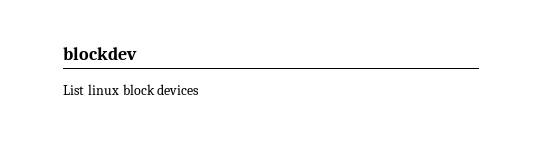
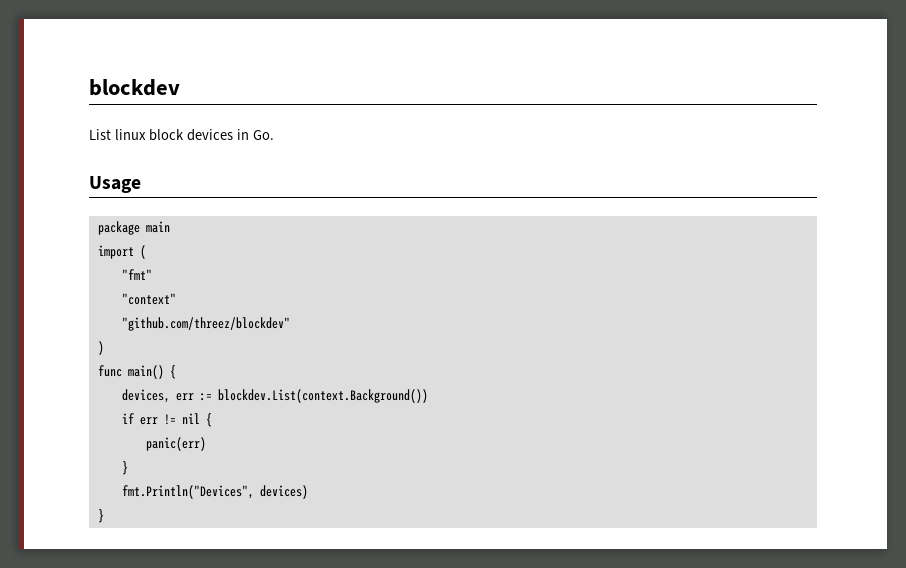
- List linux block devices
+ List linux block devices in Go.
+ Usage
+ package main
+ import (
+ "fmt"
+ "context"
+ "github.com/threez/blockdev"
+ )
+ func main() {
+ devices, err := blockdev.List(context.Background())
+ if err != nil {
+ panic(err)
+ }
+ fmt.Println("Devices", devices)
+ }

